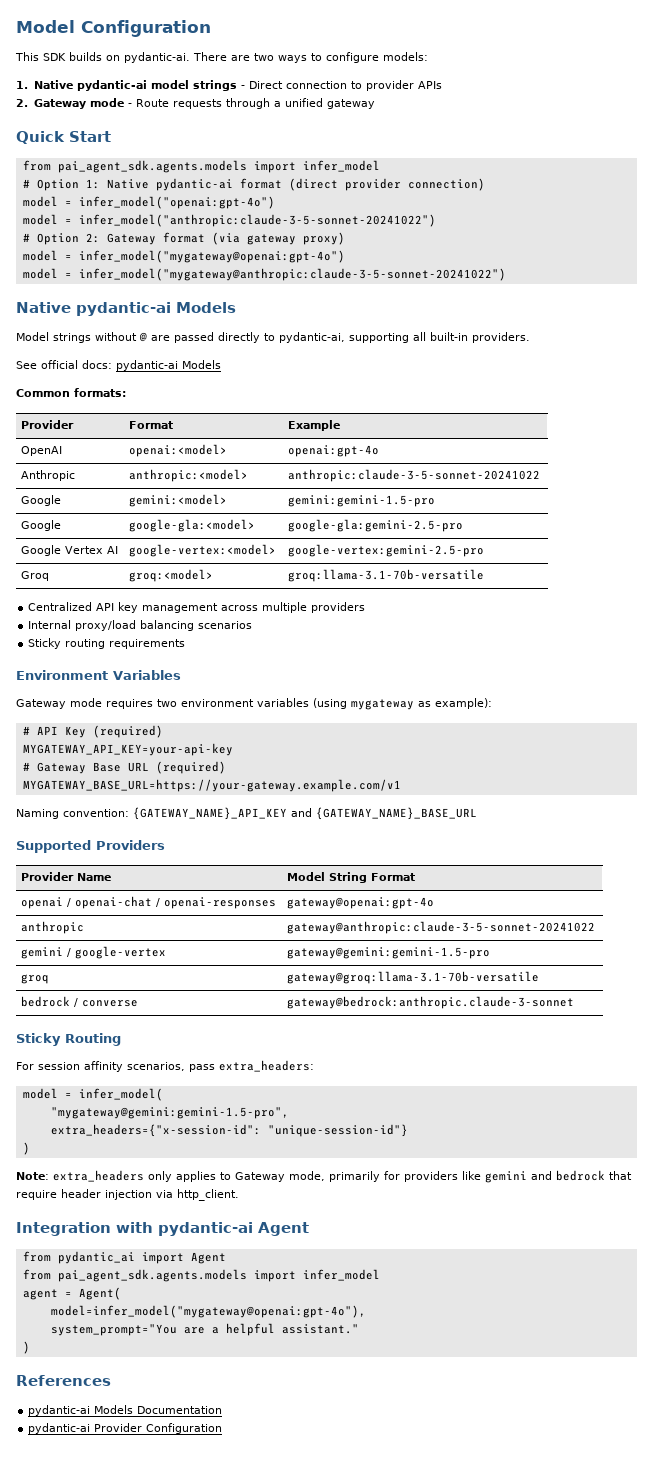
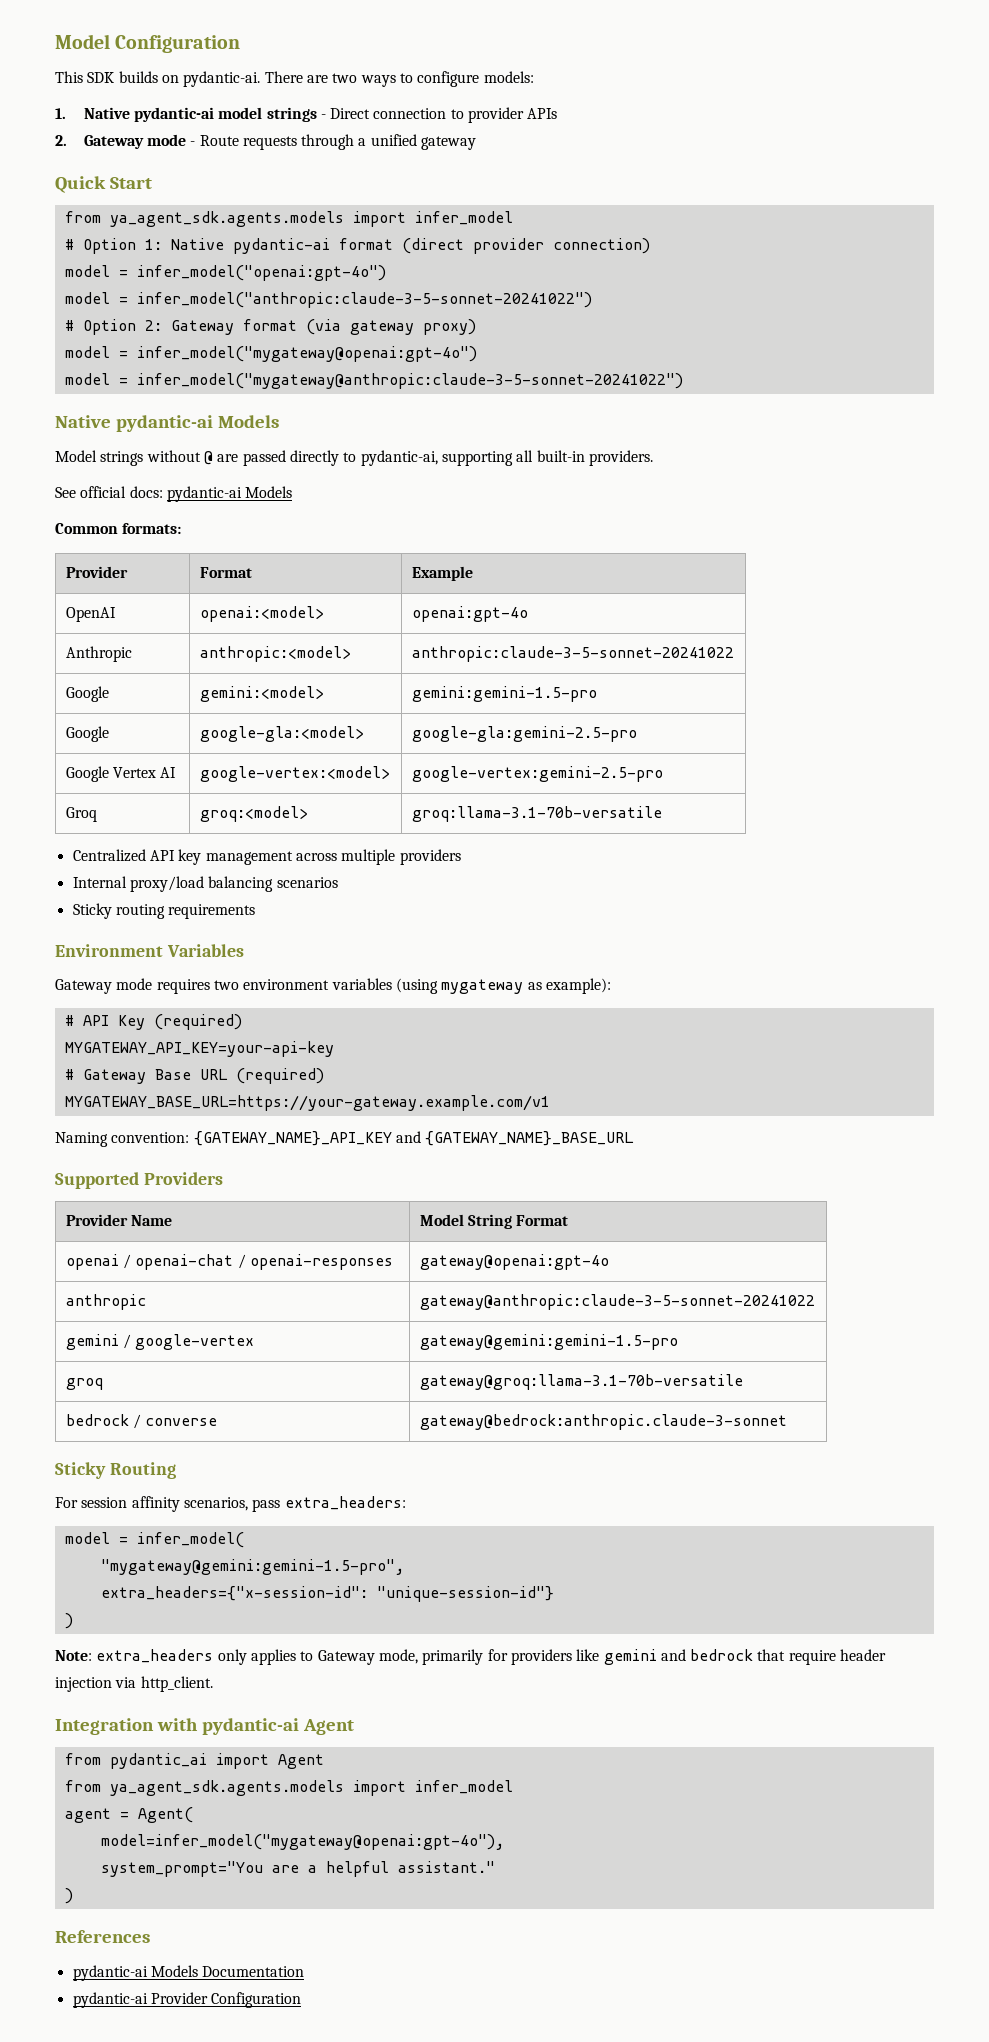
  Quick Start
- from pai_agent_sdk.agents.models import infer_model
+ from ya_agent_sdk.agents.models import infer_model
  from pydantic_ai import Agent
- from pai_agent_sdk.agents.models import infer_model
+ from ya_agent_sdk.agents.models import infer_model

